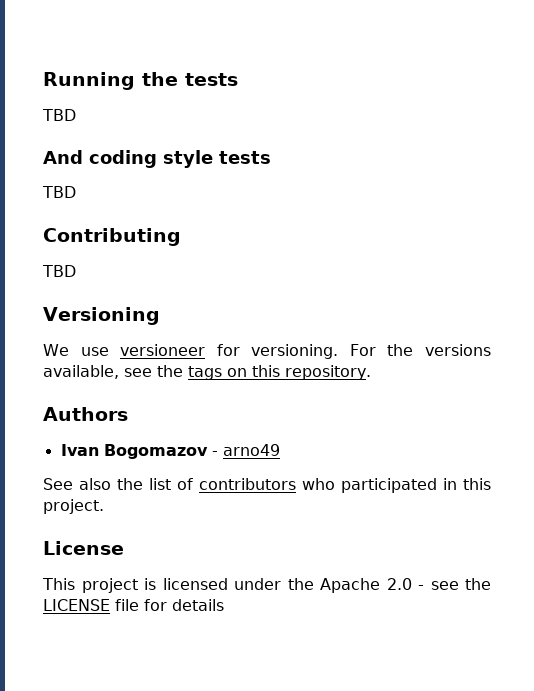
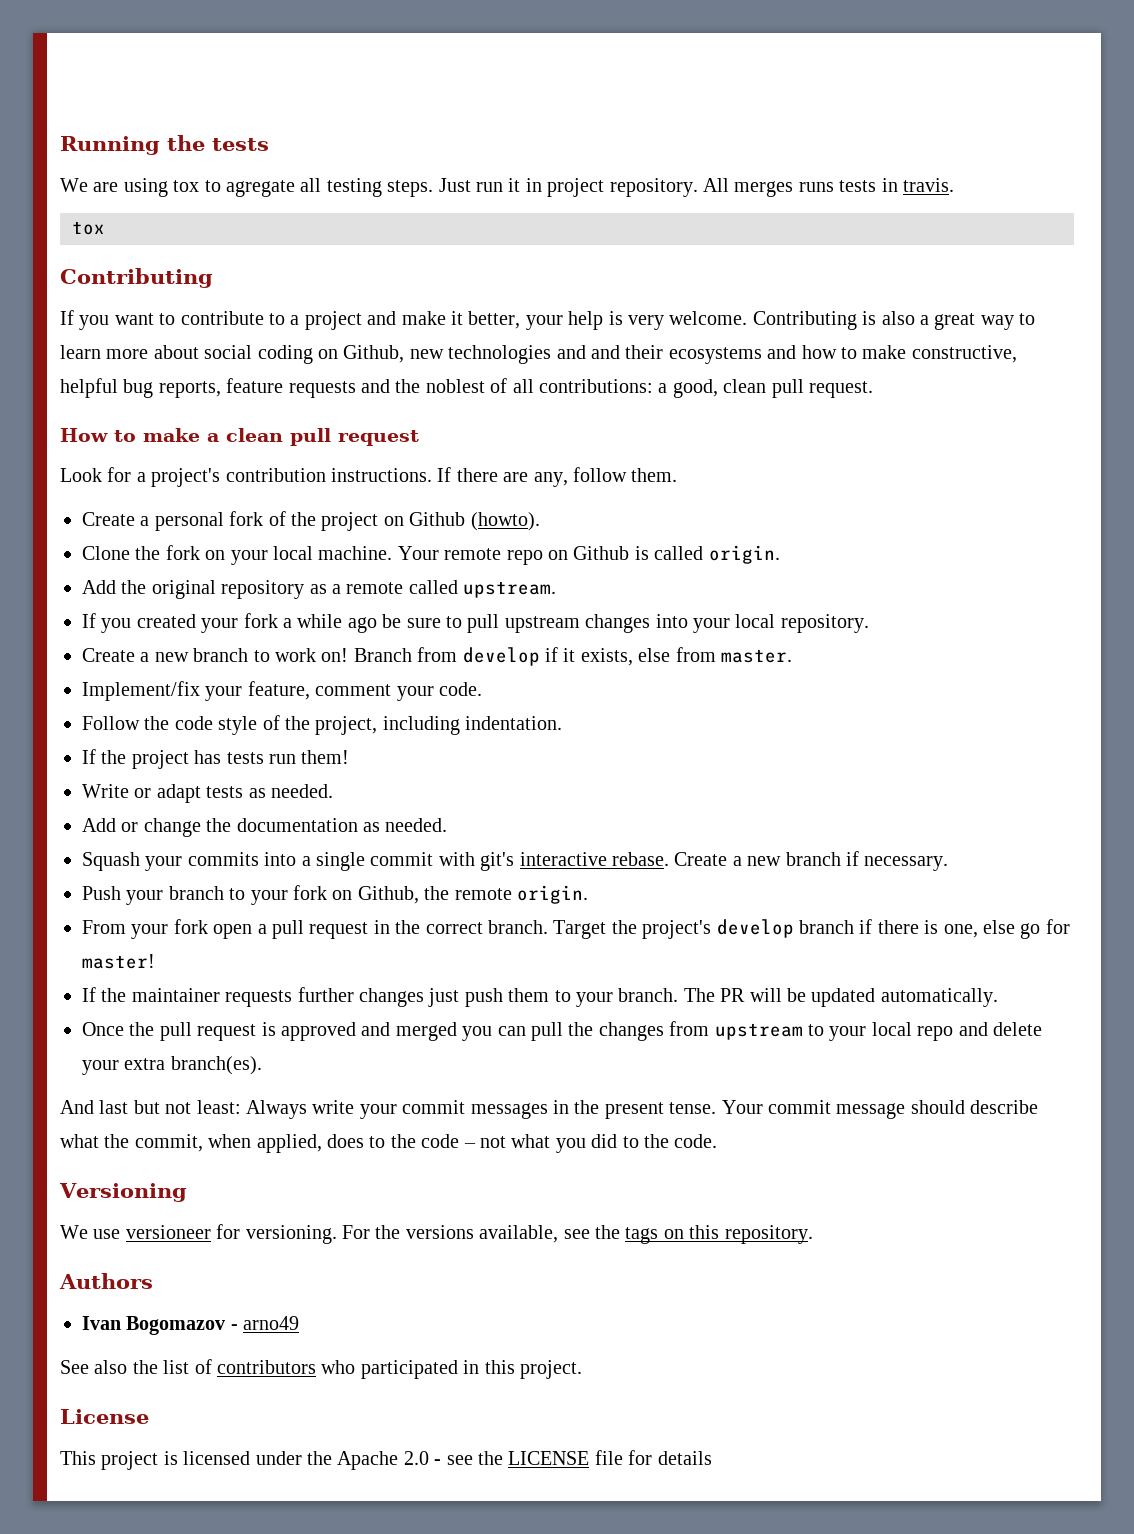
  Running the tests
- TBD
- And coding style tests
- TBD
+ We are using tox to agregate all testing steps. Just run it in project repository. All merges runs tests in travis.
+ tox
  Contributing
- TBD
+ If you want to contribute to a project and make it better, your help is very welcome. Contributing is also a great way to learn more about social coding on Github, new technologies and and their ecosystems and how to make constructive, helpful bug reports, feature requests and the noblest of all contributions: a good, clean pull request.
+ How to make a clean pull request
+ Look for a project's contribution instructions. If there are any, follow them.
+ Create a personal fork of the project on Github (howto).
+ Clone the fork on your local machine. Your remote repo on Github is called origin.
+ Add the original repository as a remote called upstream.
+ If you created your fork a while ago be sure to pull upstream changes into your local repository.
+ Create a new branch to work on! Branch from develop if it exists, else from master.
+ Implement/fix your feature, comment your code.
+ Follow the code style of the project, including indentation.
+ If the project has tests run them!
+ Write or adapt tests as needed.
+ Add or change the documentation as needed.
+ Squash your commits into a single commit with git's interactive rebase. Create a new branch if necessary.
+ Push your branch to your fork on Github, the remote origin.
+ From your fork open a pull request in the correct branch. Target the project's develop branch if there is one, else go for master!
+ If the maintainer requests further changes just push them to your branch. The PR will be updated automatically.
+ Once the pull request is approved and merged you can pull the changes from upstream to your local repo and delete your extra branch(es).
+ And last but not least: Always write your commit messages in the present tense. Your commit message should describe what the commit, when applied, does to the code – not what you did to the code.

